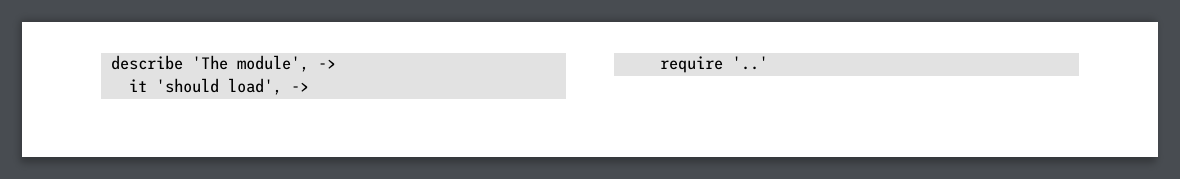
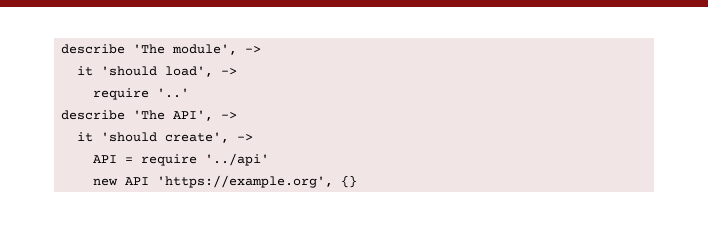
+ describe 'The API', ->
+ it 'should create', ->
+ API = require '../api'
+ new API 'https://example.org', {}

